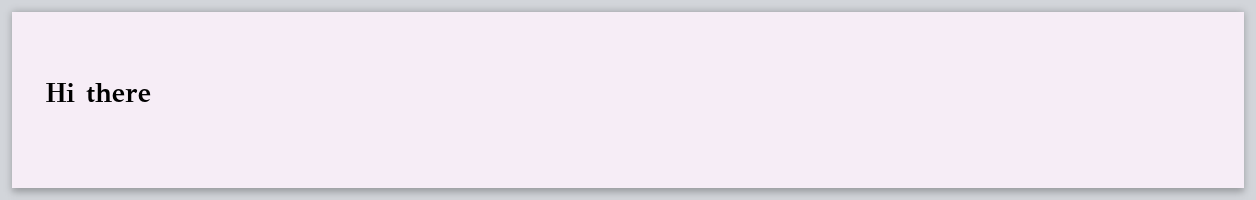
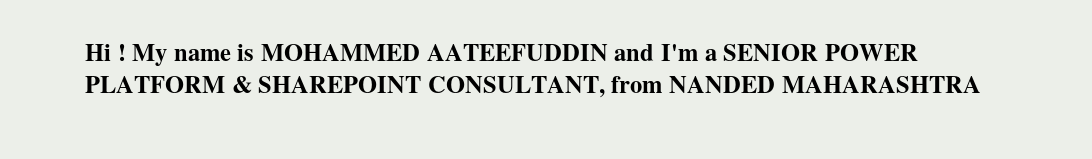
- Hi there
+ Hi ! My name is MOHAMMED AATEEFUDDIN and I'm a SENIOR POWER PLATFORM & SHAREPOINT CONSULTANT, from NANDED MAHARASHTRA

